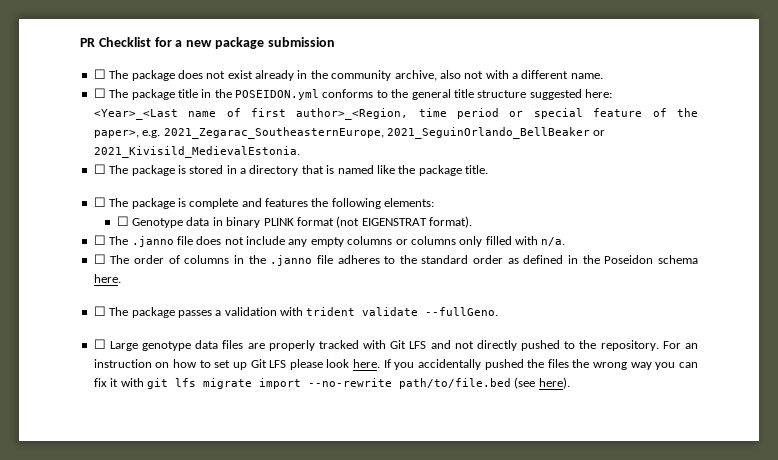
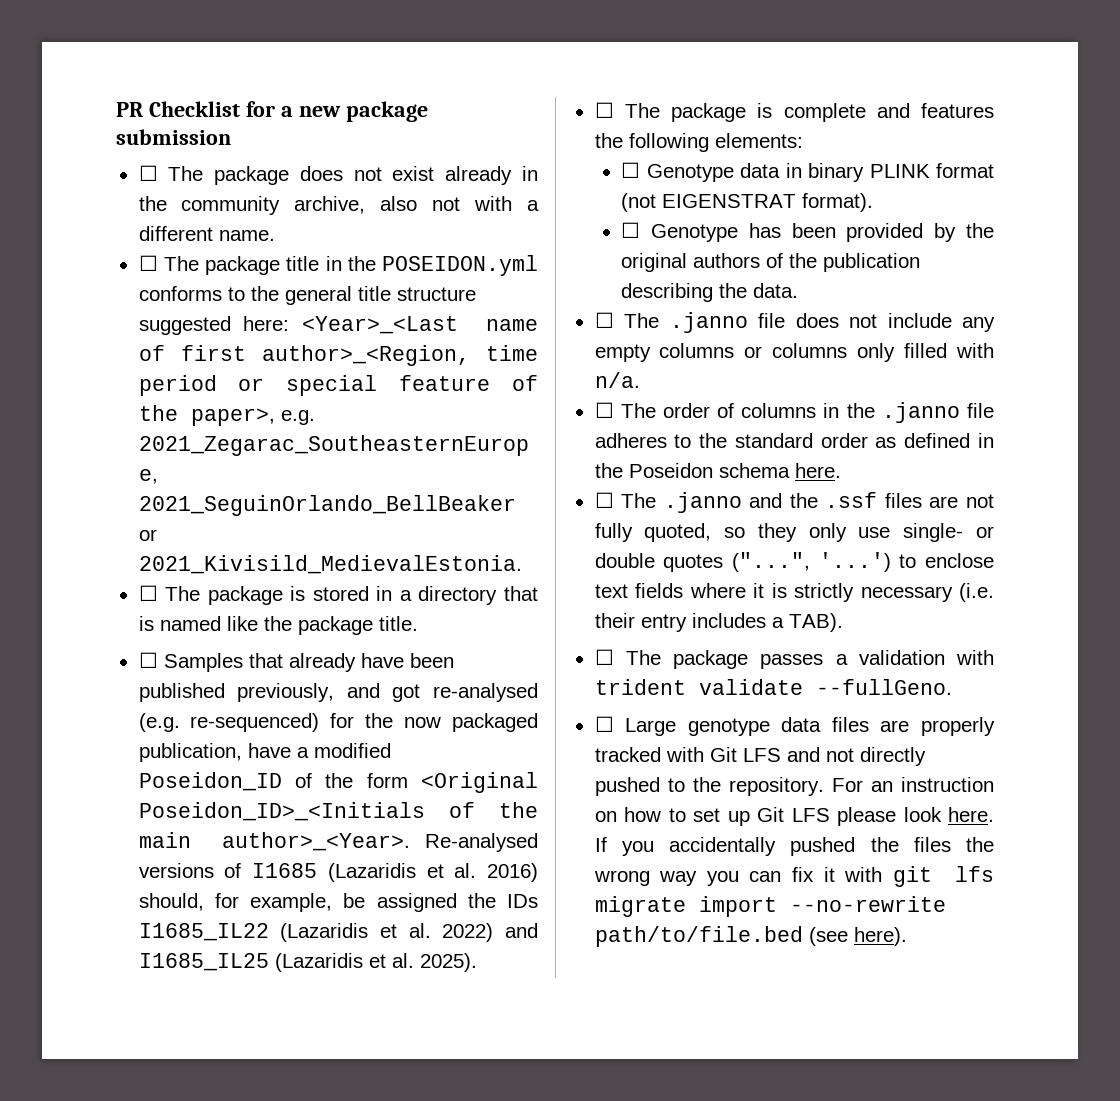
+ ☐ Samples that already have been published previously, and got re-analysed (e.g. re-sequenced) for the now packaged publication, have a modified Poseidon_ID of the form <Original Poseidon_ID>_<Initials of the main author>_<Year>. Re-analysed versions of I1685 (Lazaridis et al. 2016) should, for example, be assigned the IDs I1685_IL22 (Lazaridis et al. 2022) and I1685_IL25 (Lazaridis et al. 2025).
+ ☐ Genotype has been provided by the original authors of the publication describing the data.
+ ☐ The .janno and the .ssf files are not fully quoted, so they only use single- or double quotes ("...", '...') to enclose text fields where it is strictly necessary (i.e. their entry includes a TAB).

